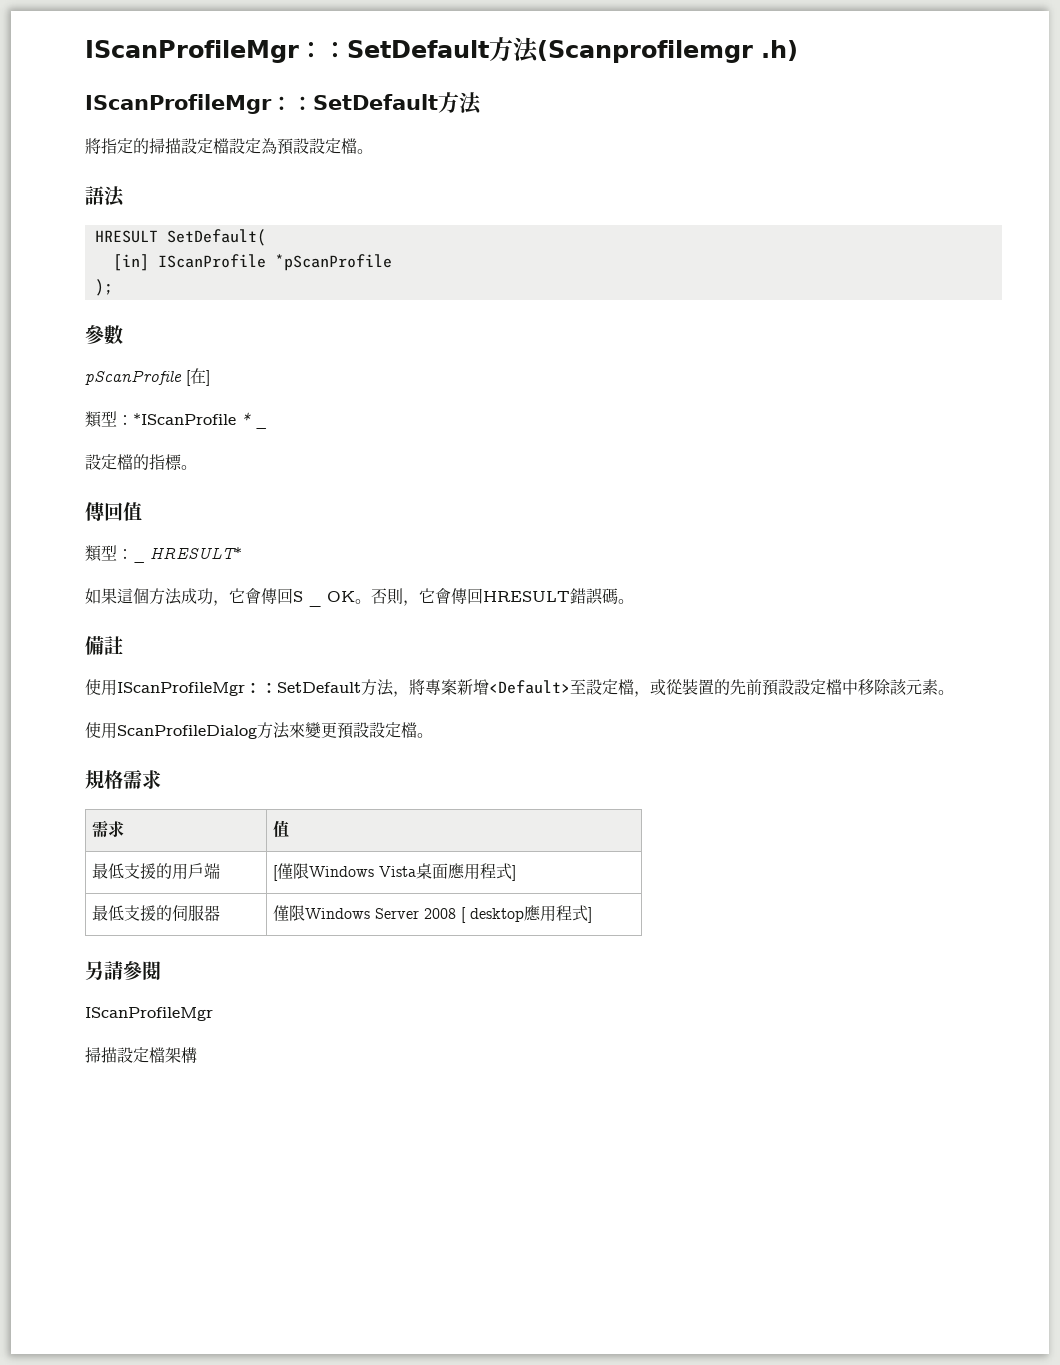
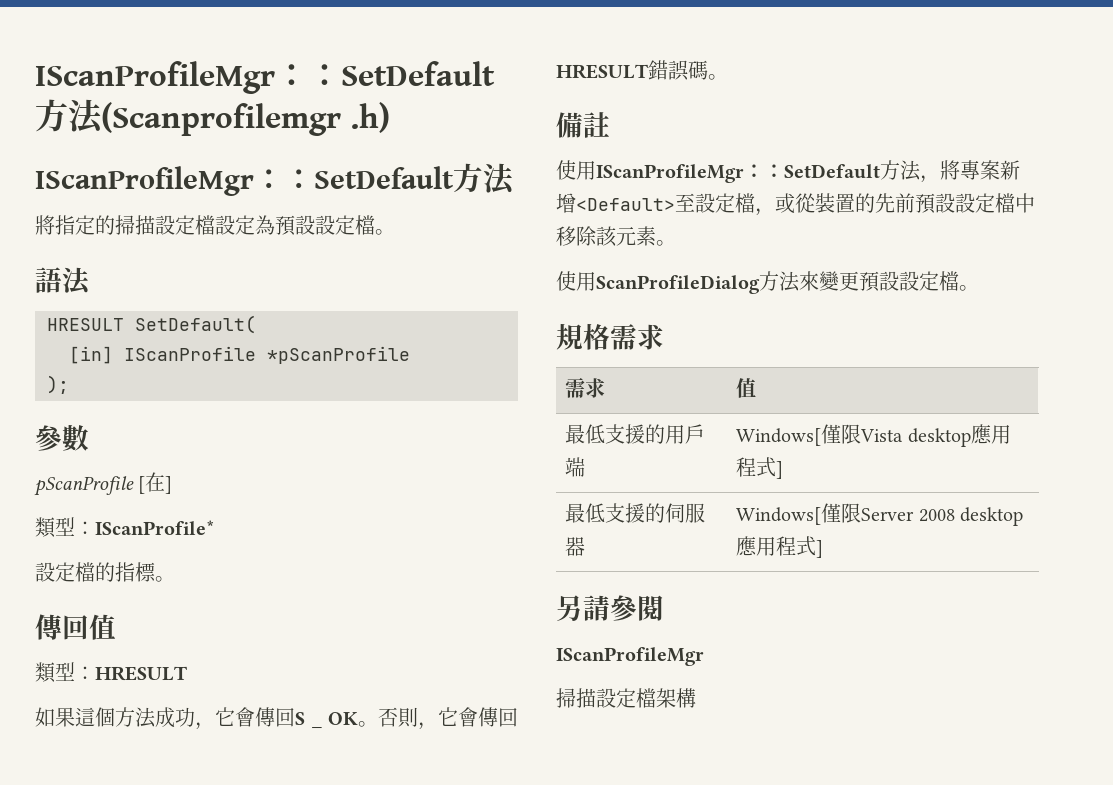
- 類型：*IScanProfile * _
+ 類型：IScanProfile*
- 類型：_ HRESULT*
+ 類型：HRESULT
- 最低支援的用戶端 | [僅限Windows Vista桌面應用程式]
+ 最低支援的用戶端 | Windows[僅限Vista desktop應用程式]
- 最低支援的伺服器 | 僅限Windows Server 2008 [ desktop應用程式]
+ 最低支援的伺服器 | Windows[僅限Server 2008 desktop應用程式]

